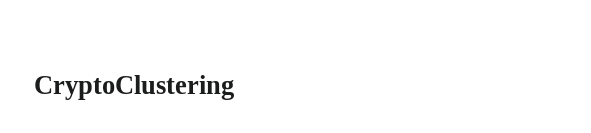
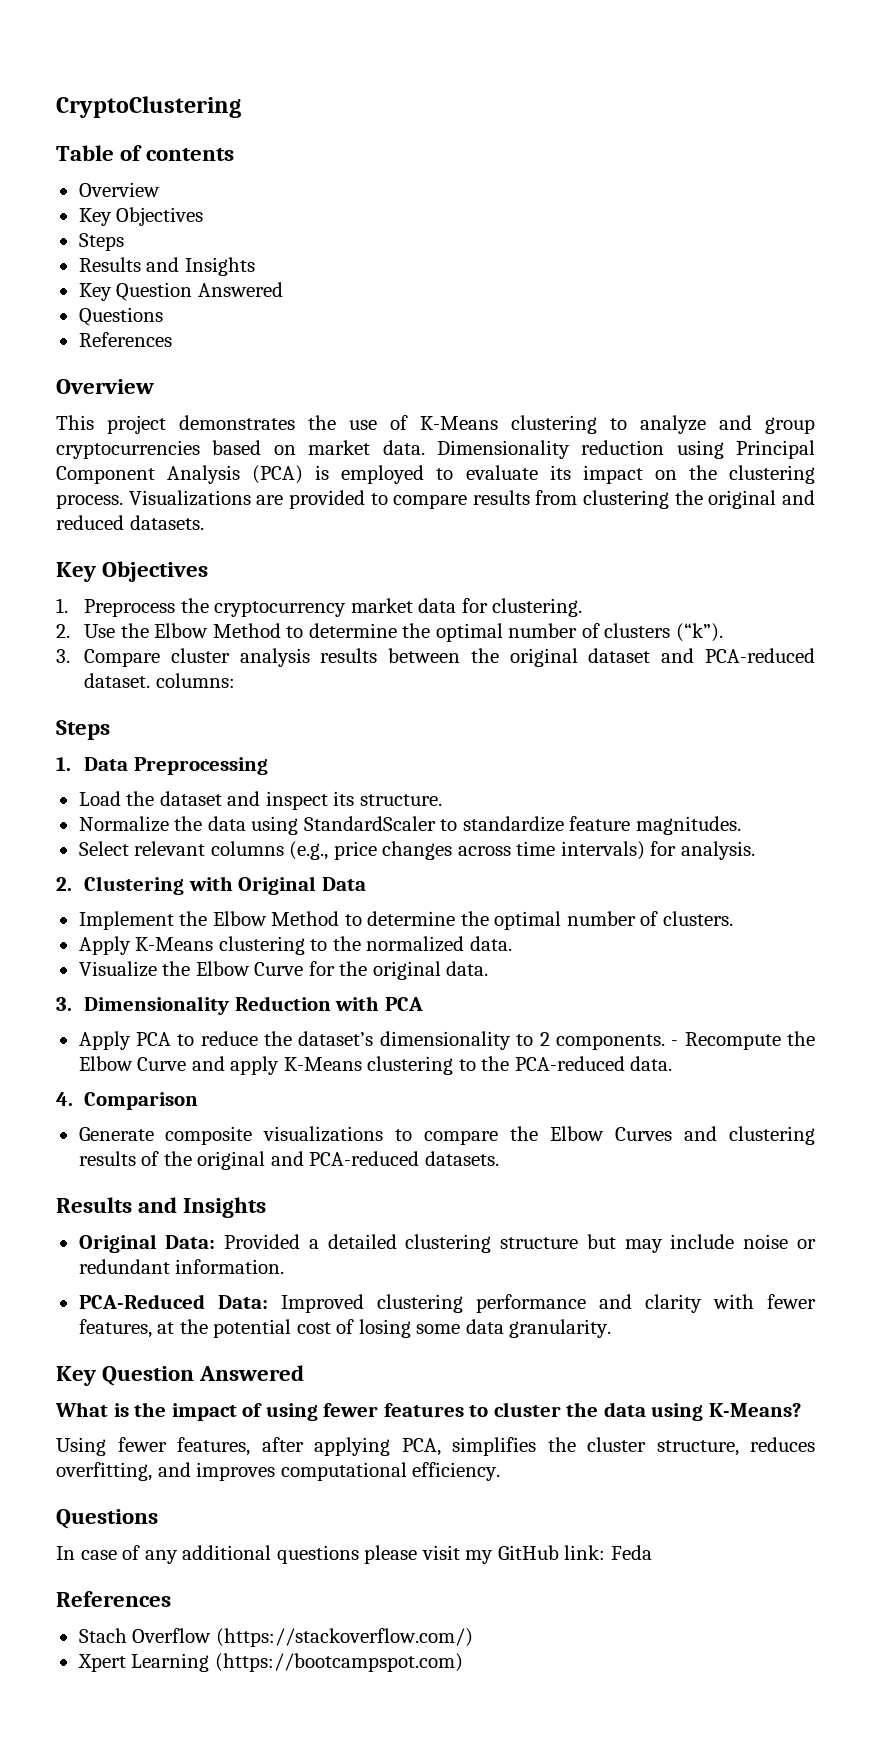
+ Table of contents
+ Overview
+ Key Objectives
+ Steps
+ Results and Insights
+ Key Question Answered
+ Questions
+ References
+ Overview
+ This project demonstrates the use of K-Means clustering to analyze and group cryptocurrencies based on market data. Dimensionality reduction using Principal Component Analysis (PCA) is employed to evaluate its impact on the clustering process. Visualizations are provided to compare results from clustering the original and reduced datasets.
+ Key Objectives
+ 1. Preprocess the cryptocurrency market data for clustering.
+ 2. Use the Elbow Method to determine the optimal number of clusters (“k”).
+ 3. Compare cluster analysis results between the original dataset and PCA-reduced dataset. columns:
+ Steps
+ 1. Data Preprocessing
+ Load the dataset and inspect its structure.
+ Normalize the data using StandardScaler to standardize feature magnitudes.
+ Select relevant columns (e.g., price changes across time intervals) for analysis.
+ 2. Clustering with Original Data
+ Implement the Elbow Method to determine the optimal number of clusters.
+ Apply K-Means clustering to the normalized data.
+ Visualize the Elbow Curve for the original data.
+ 3. Dimensionality Reduction with PCA
+ Apply PCA to reduce the dataset’s dimensionality to 2 components. - Recompute the Elbow Curve and apply K-Means clustering to the PCA-reduced data.
+ 4. Comparison
+ Generate composite visualizations to compare the Elbow Curves and clustering results of the original and PCA-reduced datasets.
+ Results and Insights
+ Original Data: Provided a detailed clustering structure but may include noise or redundant information.
+ PCA-Reduced Data: Improved clustering performance and clarity with fewer features, at the potential cost of losing some data granularity.
+ Key Question Answered
+ What is the impact of using fewer features to cluster the data using K-Means?
+ Using fewer features, after applying PCA, simplifies the cluster structure, reduces overfitting, and improves computational efficiency.
+ Questions
+ In case of any additional questions please visit my GitHub link: Feda
+ References
+ Stach Overflow (https://stackoverflow.com/)
+ Xpert Learning (https://bootcampspot.com)

